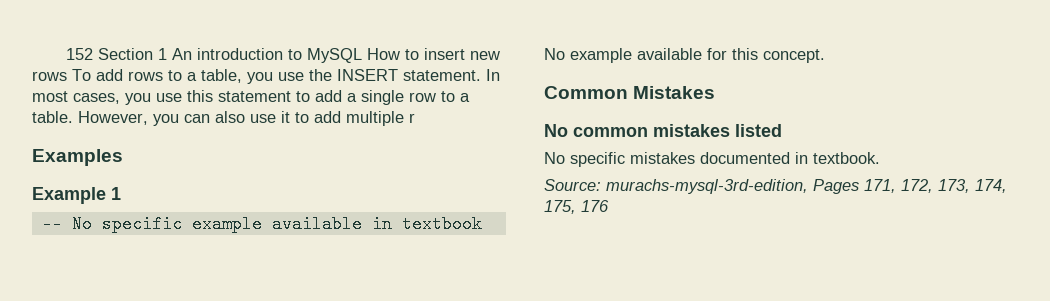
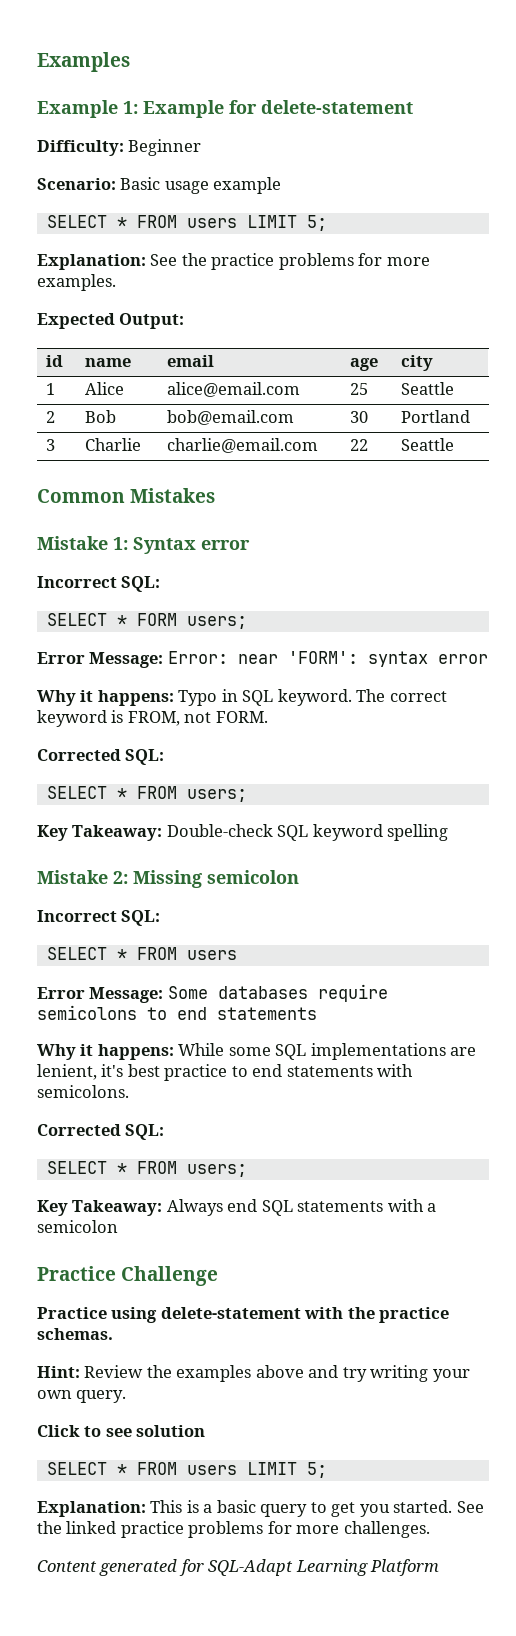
- 152 Section 1 An introduction to MySQL How to insert new rows To add rows to a table, you use the INSERT statement. In most cases, you use this statement to add a single row to a table. However, you can also use it to add multiple r
  Examples
- Example 1
- -- No specific example available in textbook
- No example available for this concept.
+ Example 1: Example for delete-statement
+ Difficulty: Beginner
+ Scenario: Basic usage example
+ SELECT * FROM users LIMIT 5;
+ Explanation: See the practice problems for more examples.
+ Expected Output:
+ id | name | email | age | city
+ 1 | Alice | alice@email.com | 25 | Seattle
+ 2 | Bob | bob@email.com | 30 | Portland
+ 3 | Charlie | charlie@email.com | 22 | Seattle
  Common Mistakes
- No common mistakes listed
- No specific mistakes documented in textbook.
- Source: murachs-mysql-3rd-edition, Pages 171, 172, 173, 174, 175, 176
+ Mistake 1: Syntax error
+ Incorrect SQL:
+ SELECT * FORM users;
+ Error Message: Error: near 'FORM': syntax error
+ Why it happens: Typo in SQL keyword. The correct keyword is FROM, not FORM.
+ Corrected SQL:
+ SELECT * FROM users;
+ Key Takeaway: Double-check SQL keyword spelling
+ Mistake 2: Missing semicolon
+ Incorrect SQL:
+ SELECT * FROM users
+ Error Message: Some databases require semicolons to end statements
+ Why it happens: While some SQL implementations are lenient, it's best practice to end statements with semicolons.
+ Corrected SQL:
+ SELECT * FROM users;
+ Key Takeaway: Always end SQL statements with a semicolon
+ Practice Challenge
+ Practice using delete-statement with the practice schemas.
+ Hint: Review the examples above and try writing your own query.
+ Click to see solution
+ SELECT * FROM users LIMIT 5;
+ Explanation: This is a basic query to get you started. See the linked practice problems for more challenges.
+ Content generated for SQL-Adapt Learning Platform

